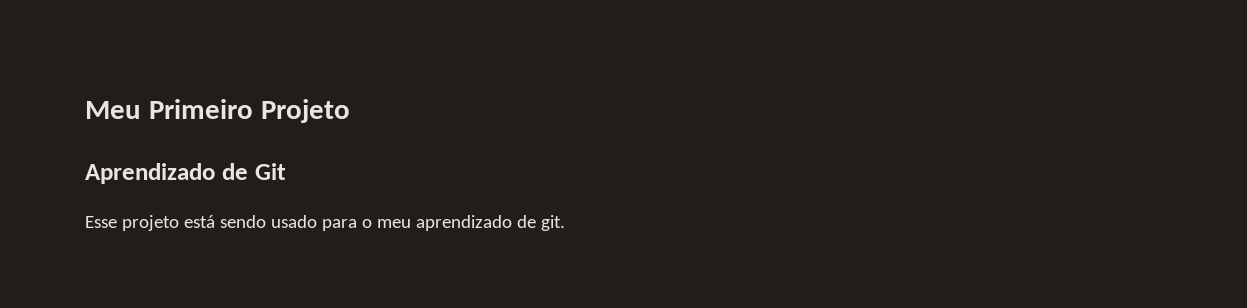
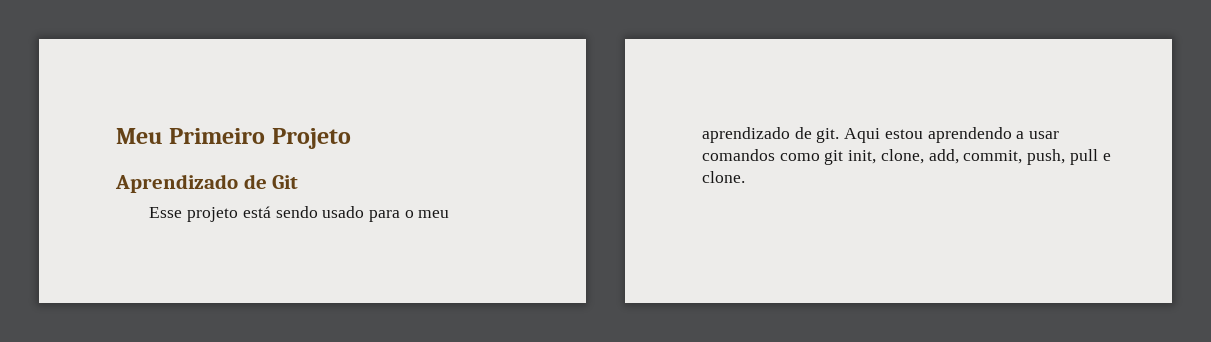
+ Aqui estou aprendendo a usar comandos como git init, clone, add, commit, push, pull e clone.

